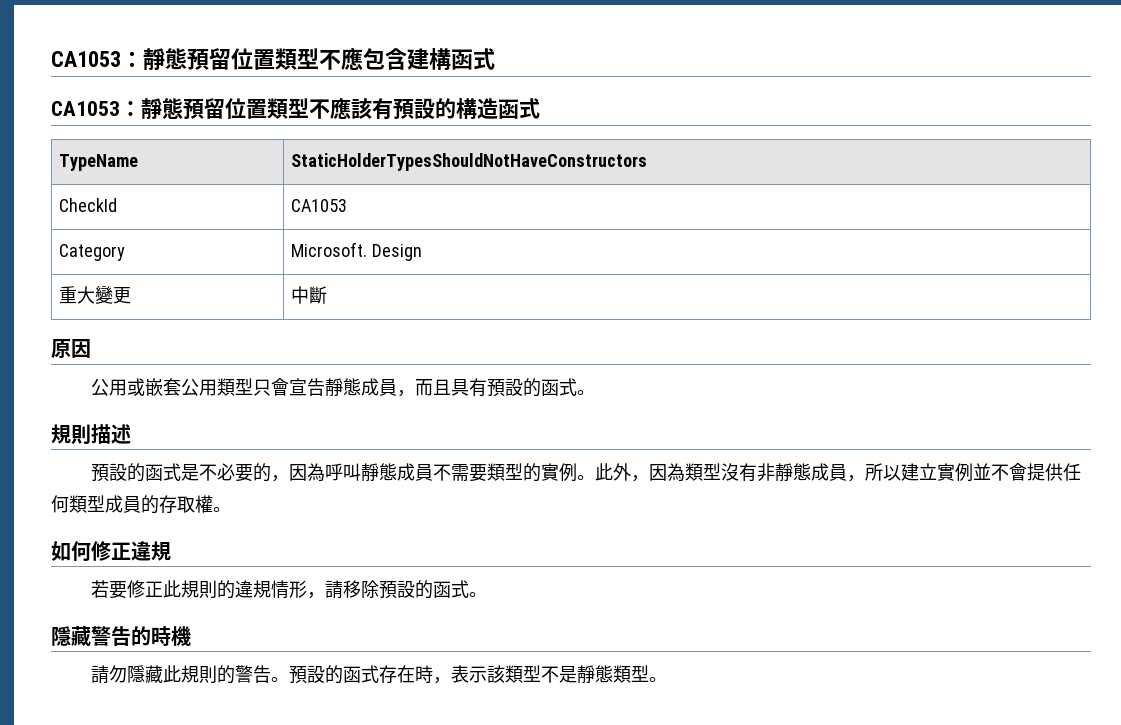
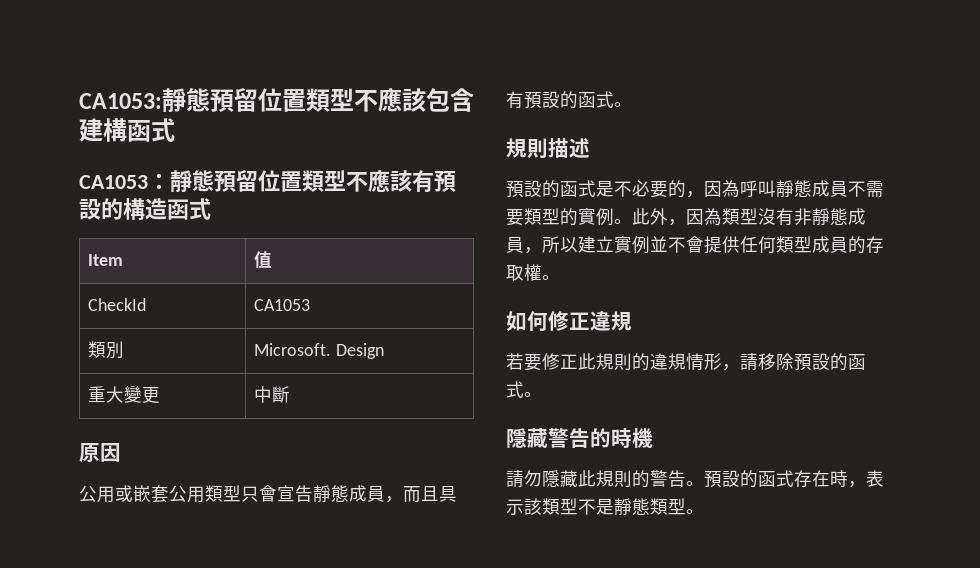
- CA1053：靜態預留位置類型不應包含建構函式
+ CA1053:靜態預留位置類型不應該包含建構函式
- TypeName | StaticHolderTypesShouldNotHaveConstructors
+ Item | 值
- Category | Microsoft. Design
+ 類別 | Microsoft. Design

